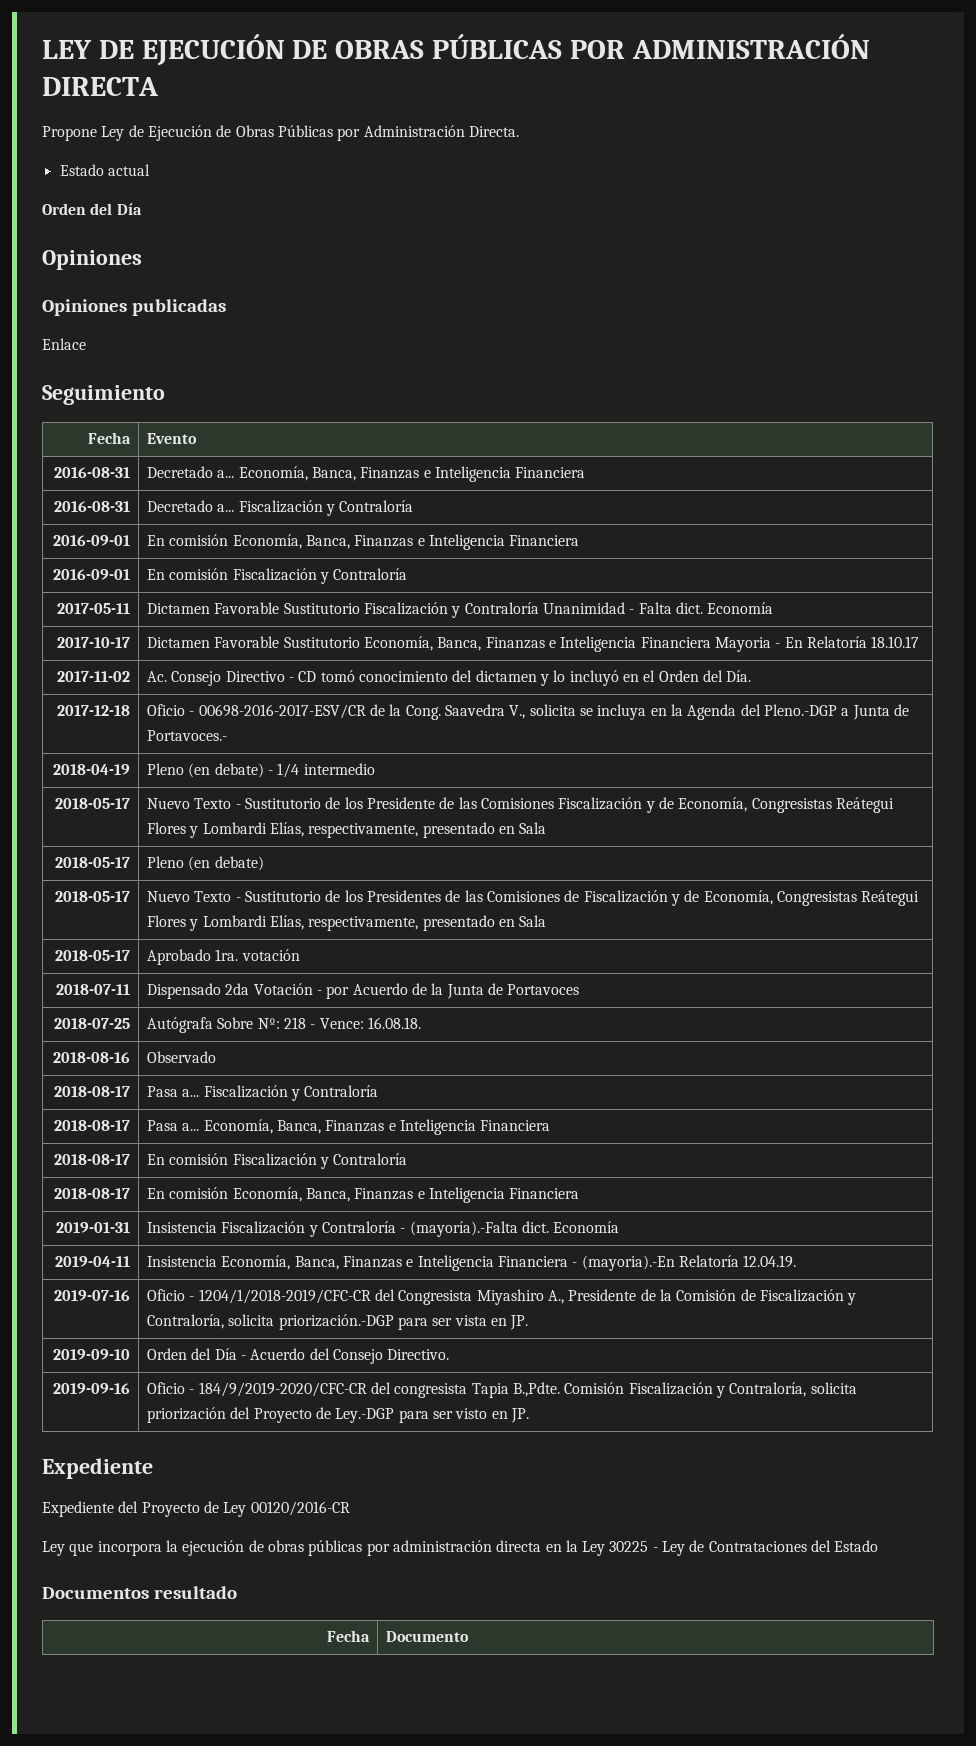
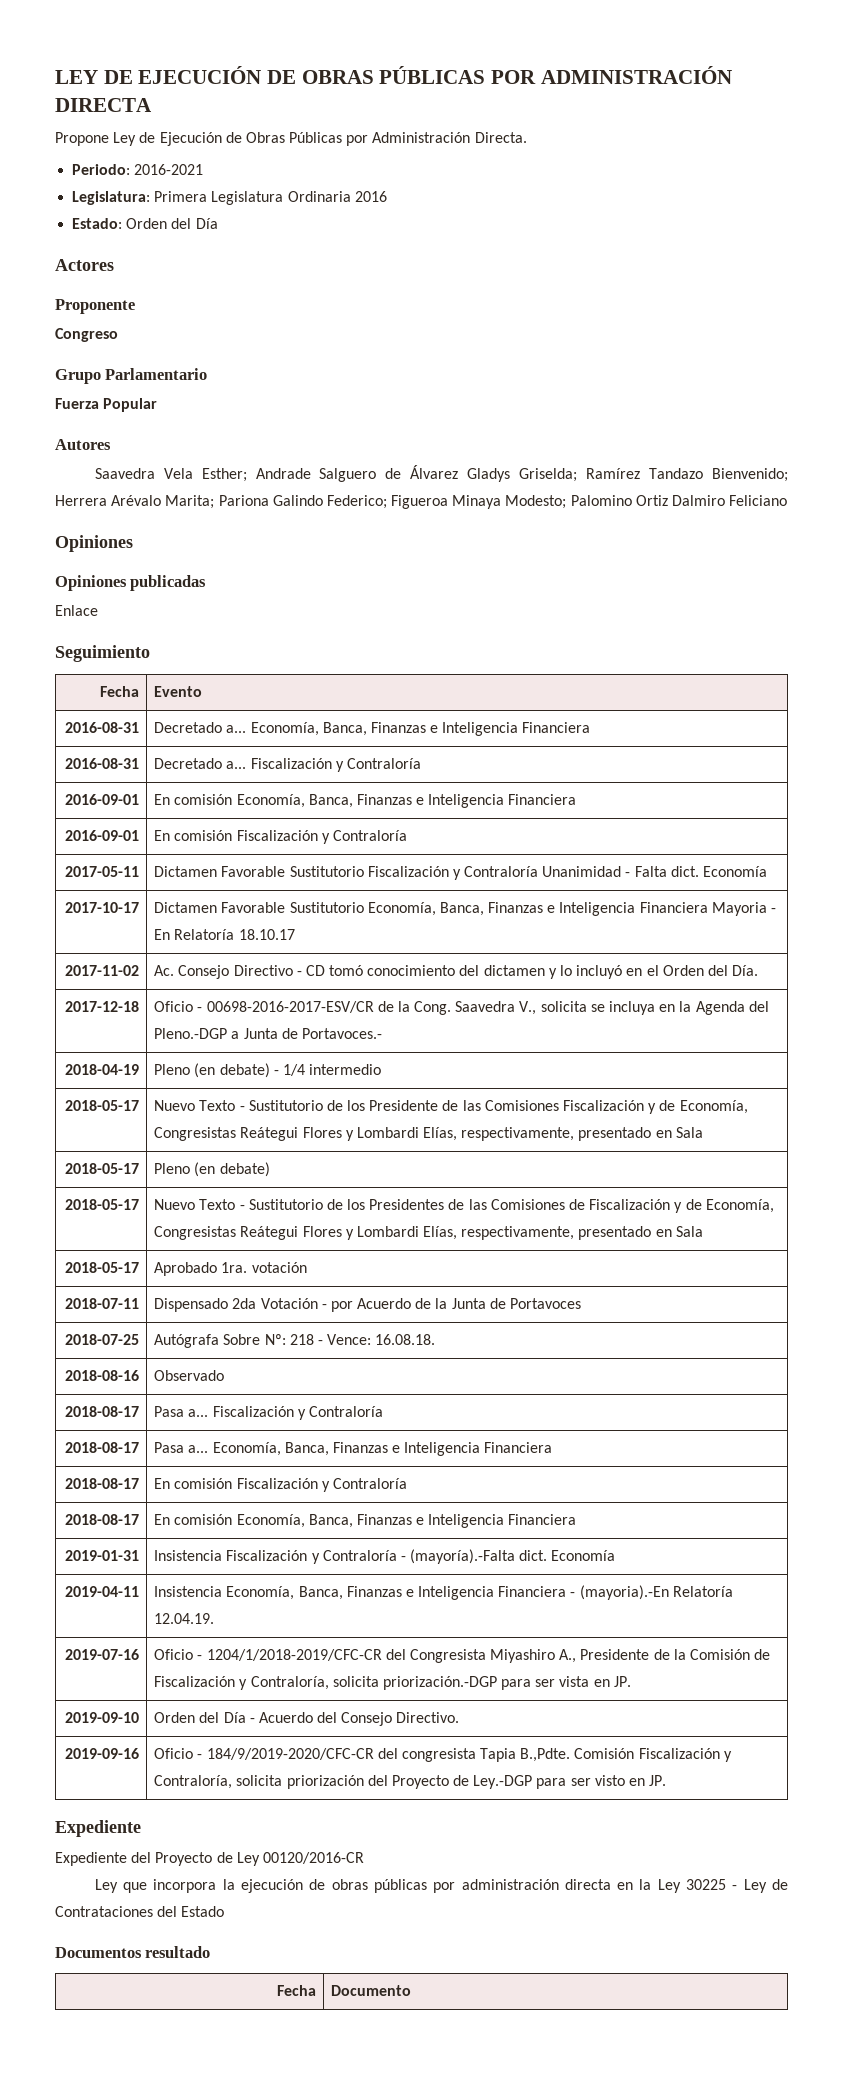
- Estado actual
- Orden del Día
+ Periodo: 2016-2021
+ Legislatura: Primera Legislatura Ordinaria 2016
+ Estado: Orden del Día
+ Actores
+ Proponente
+ Congreso
+ Grupo Parlamentario
+ Fuerza Popular
+ Autores
+ Saavedra Vela Esther; Andrade Salguero de Álvarez Gladys Griselda; Ramírez Tandazo Bienvenido; Herrera Arévalo Marita; Pariona Galindo Federico; Figueroa Minaya Modesto; Palomino Ortiz Dalmiro Feliciano

